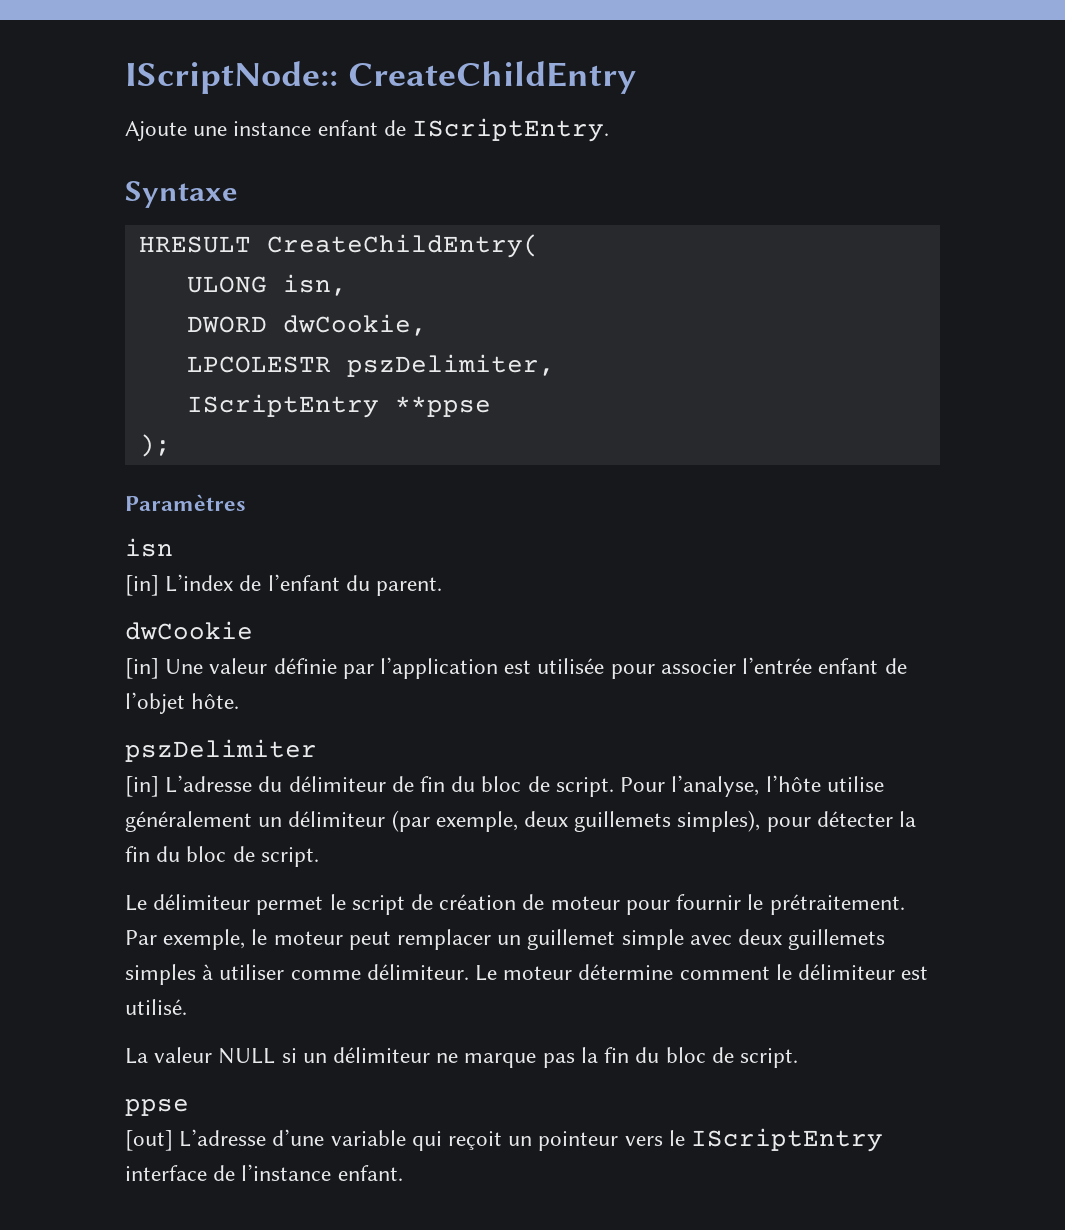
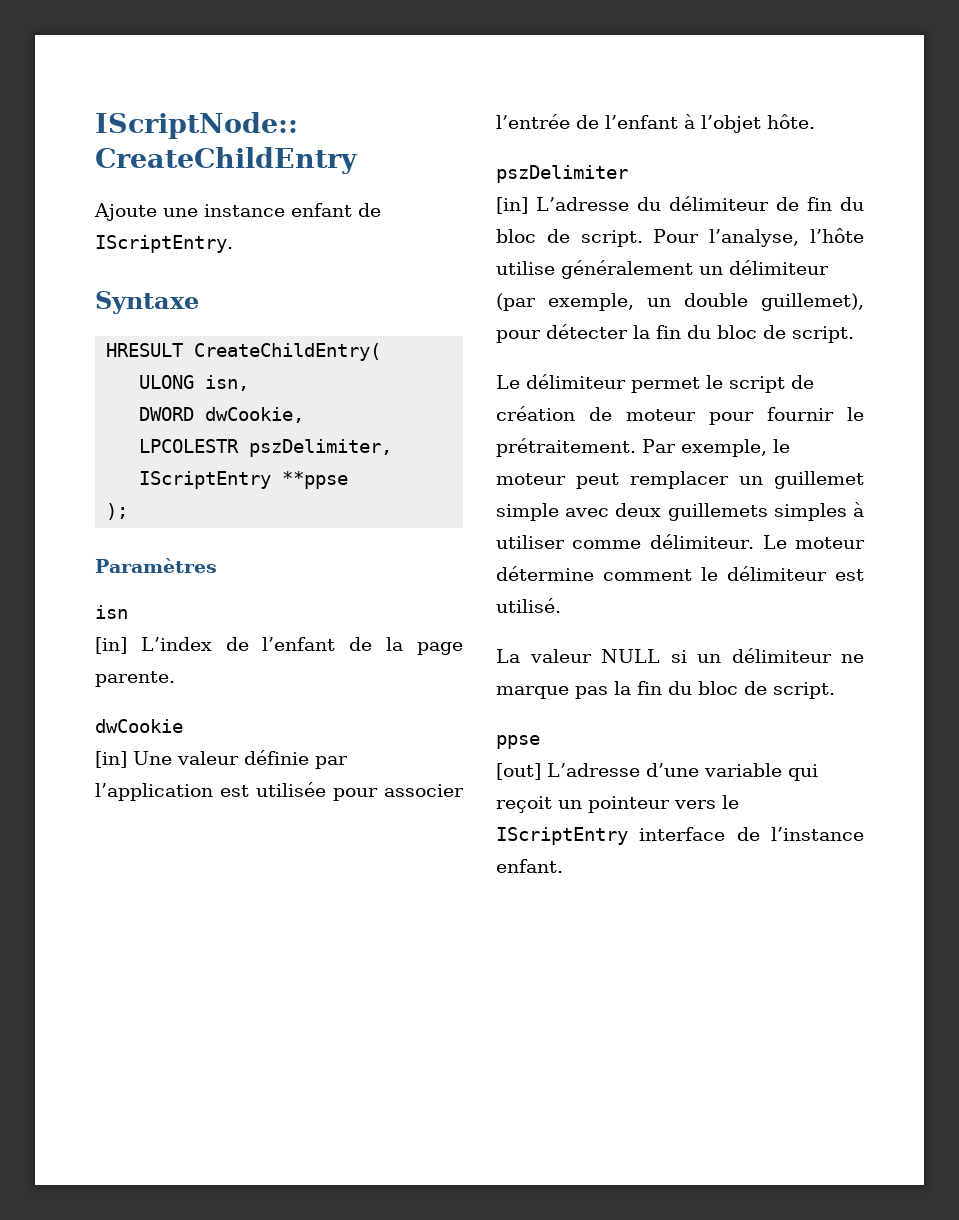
- [in] L’index de l’enfant du parent.
+ [in] L’index de l’enfant de la page parente.
- [in] Une valeur définie par l’application est utilisée pour associer l’entrée enfant de l’objet hôte.
+ [in] Une valeur définie par l’application est utilisée pour associer l’entrée de l’enfant à l’objet hôte.
- Pour l’analyse, l’hôte utilise généralement un délimiteur (par exemple, deux guillemets simples), pour détecter la fin du bloc de script.
+ Pour l’analyse, l’hôte utilise généralement un délimiteur (par exemple, un double guillemet), pour détecter la fin du bloc de script.

